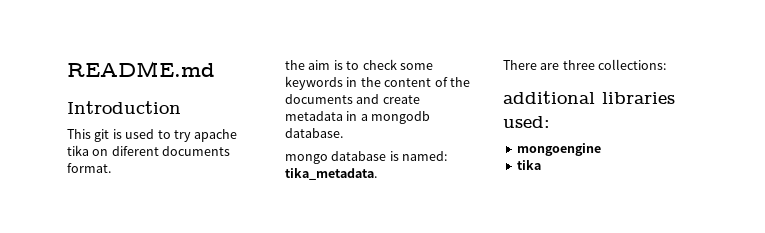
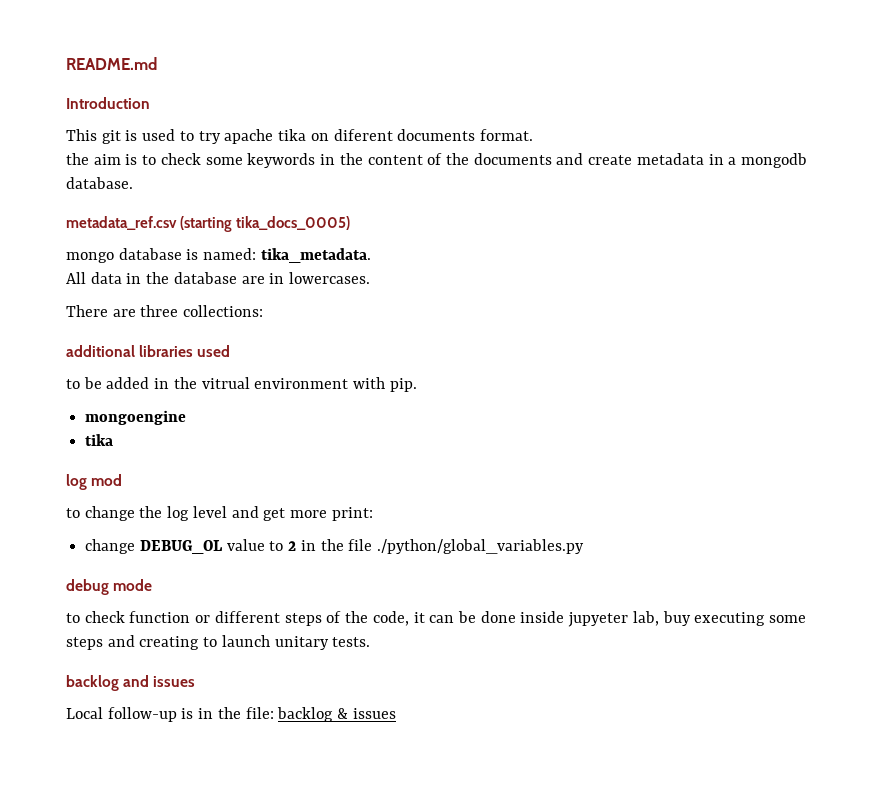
+ metadata_ref.csv (starting tika_docs_0005)
+ All data in the database are in lowercases.
- additional libraries used:
+ additional libraries used
+ to be added in the vitrual environment with pip.
  mongoengine
  tika
+ log mod
+ to change the log level and get more print:
+ change DEBUG_OL value to 2 in the file ./python/global_variables.py
+ debug mode
+ to check function or different steps of the code, it can be done inside jupyeter lab, buy executing some steps and creating to launch unitary tests.
+ backlog and issues
+ Local follow-up is in the file: backlog & issues

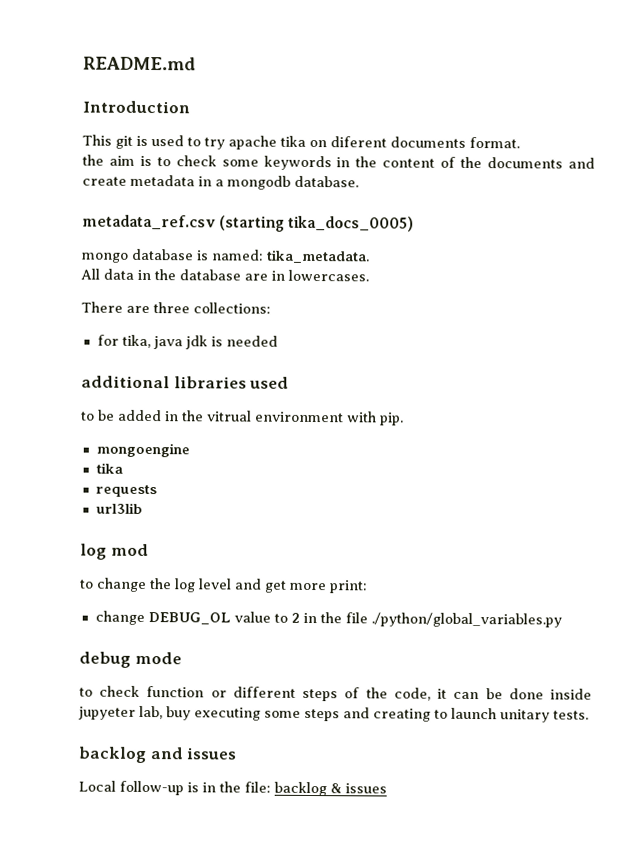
+ for tika, java jdk is needed
+ requests
+ url3lib

